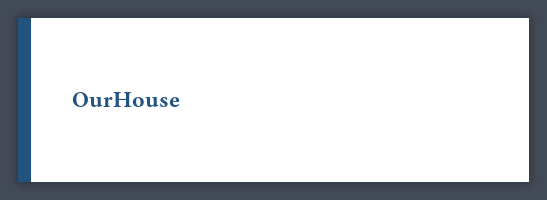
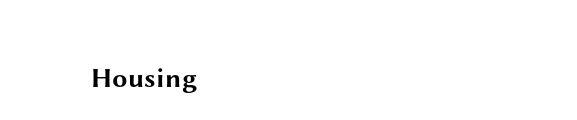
- OurHouse
+ Housing

